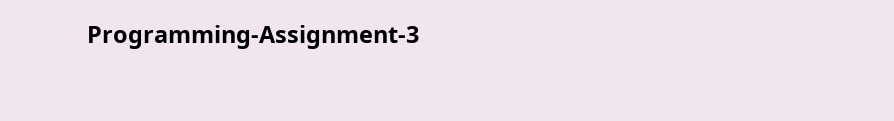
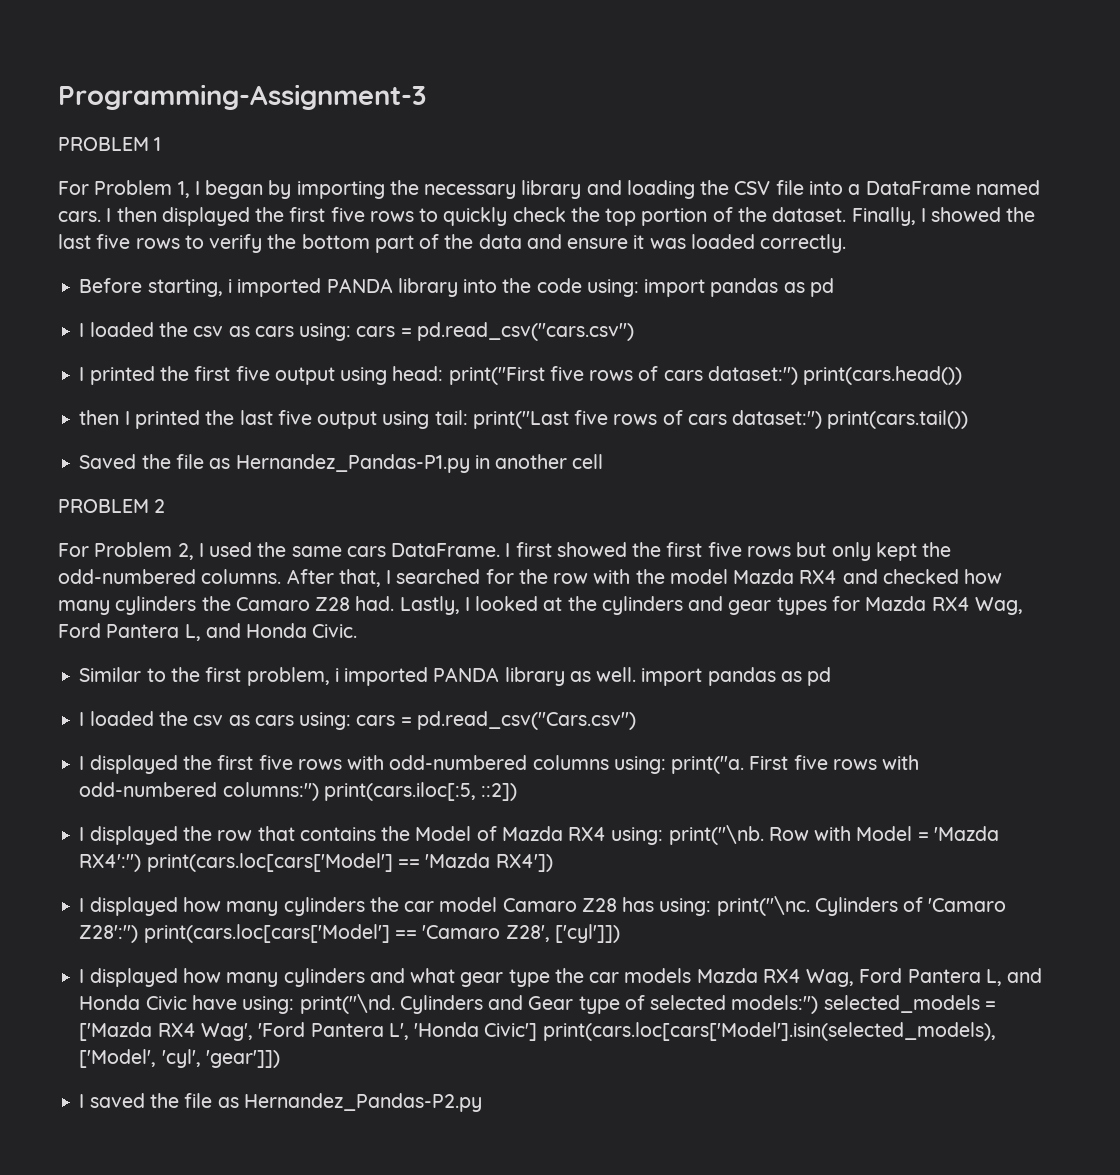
+ PROBLEM 1
+ For Problem 1, I began by importing the necessary library and loading the CSV file into a DataFrame named cars. I then displayed the first five rows to quickly check the top portion of the dataset. Finally, I showed the last five rows to verify the bottom part of the data and ensure it was loaded correctly.
+ Before starting, i imported PANDA library into the code using: import pandas as pd
+ I loaded the csv as cars using: cars = pd.read_csv("cars.csv")
+ I printed the first five output using head: print("First five rows of cars dataset:") print(cars.head())
+ then I printed the last five output using tail: print("Last five rows of cars dataset:") print(cars.tail())
+ Saved the file as Hernandez_Pandas-P1.py in another cell
+ PROBLEM 2
+ For Problem 2, I used the same cars DataFrame. I first showed the first five rows but only kept the odd-numbered columns. After that, I searched for the row with the model Mazda RX4 and checked how many cylinders the Camaro Z28 had. Lastly, I looked at the cylinders and gear types for Mazda RX4 Wag, Ford Pantera L, and Honda Civic.
+ Similar to the first problem, i imported PANDA library as well. import pandas as pd
+ I loaded the csv as cars using: cars = pd.read_csv("Cars.csv")
+ I displayed the first five rows with odd-numbered columns using: print("a. First five rows with odd-numbered columns:") print(cars.iloc[:5, ::2])
+ I displayed the row that contains the Model of Mazda RX4 using: print("\nb. Row with Model = 'Mazda RX4':") print(cars.loc[cars['Model'] == 'Mazda RX4'])
+ I displayed how many cylinders the car model Camaro Z28 has using: print("\nc. Cylinders of 'Camaro Z28':") print(cars.loc[cars['Model'] == 'Camaro Z28', ['cyl']])
+ I displayed how many cylinders and what gear type the car models Mazda RX4 Wag, Ford Pantera L, and Honda Civic have using: print("\nd. Cylinders and Gear type of selected models:") selected_models = ['Mazda RX4 Wag', 'Ford Pantera L', 'Honda Civic'] print(cars.loc[cars['Model'].isin(selected_models), ['Model', 'cyl', 'gear']])
+ I saved the file as Hernandez_Pandas-P2.py

